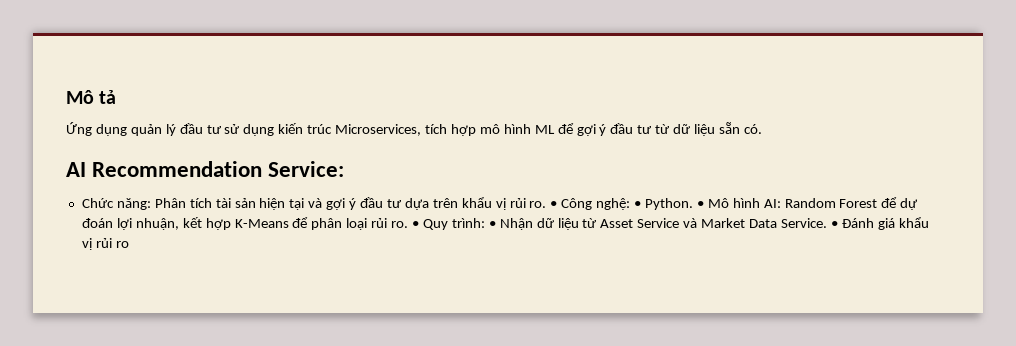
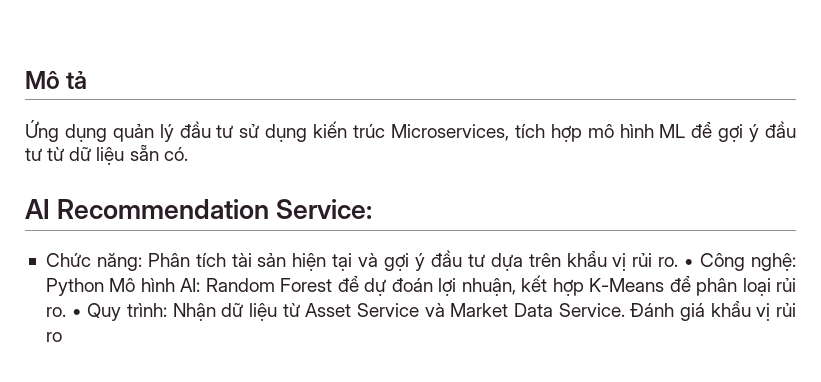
- • Công nghệ: • Python. • Mô hình AI: Random Forest để dự đoán lợi nhuận, kết hợp K-Means để phân loại rủi ro.
+ • Công nghệ: Python Mô hình AI: Random Forest để dự đoán lợi nhuận, kết hợp K-Means để phân loại rủi ro.
- • Quy trình: • Nhận dữ liệu từ Asset Service và Market Data Service.
+ • Quy trình: Nhận dữ liệu từ Asset Service và Market Data Service.
- • Đánh giá khẩu vị rủi ro
+ Đánh giá khẩu vị rủi ro

